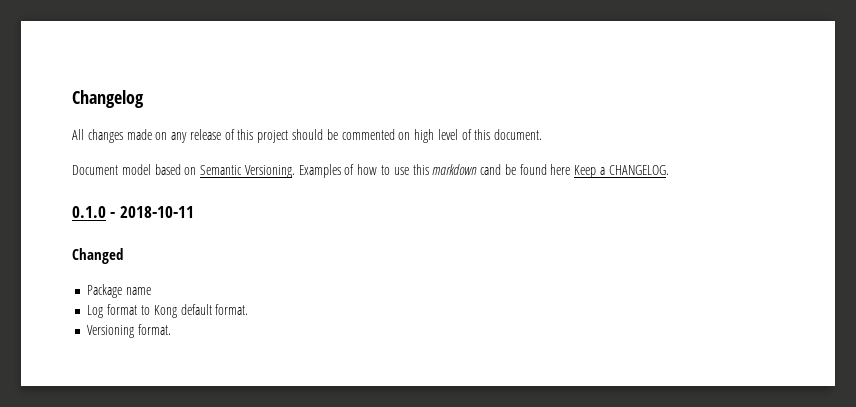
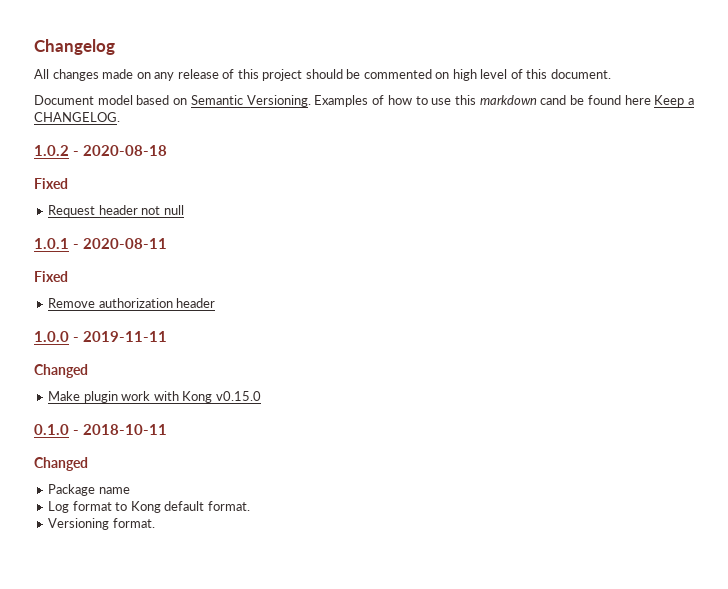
+ 1.0.2 - 2020-08-18
+ Fixed
+ Request header not null
+ 1.0.1 - 2020-08-11
+ Fixed
+ Remove authorization header
+ 1.0.0 - 2019-11-11
+ Changed
+ Make plugin work with Kong v0.15.0

